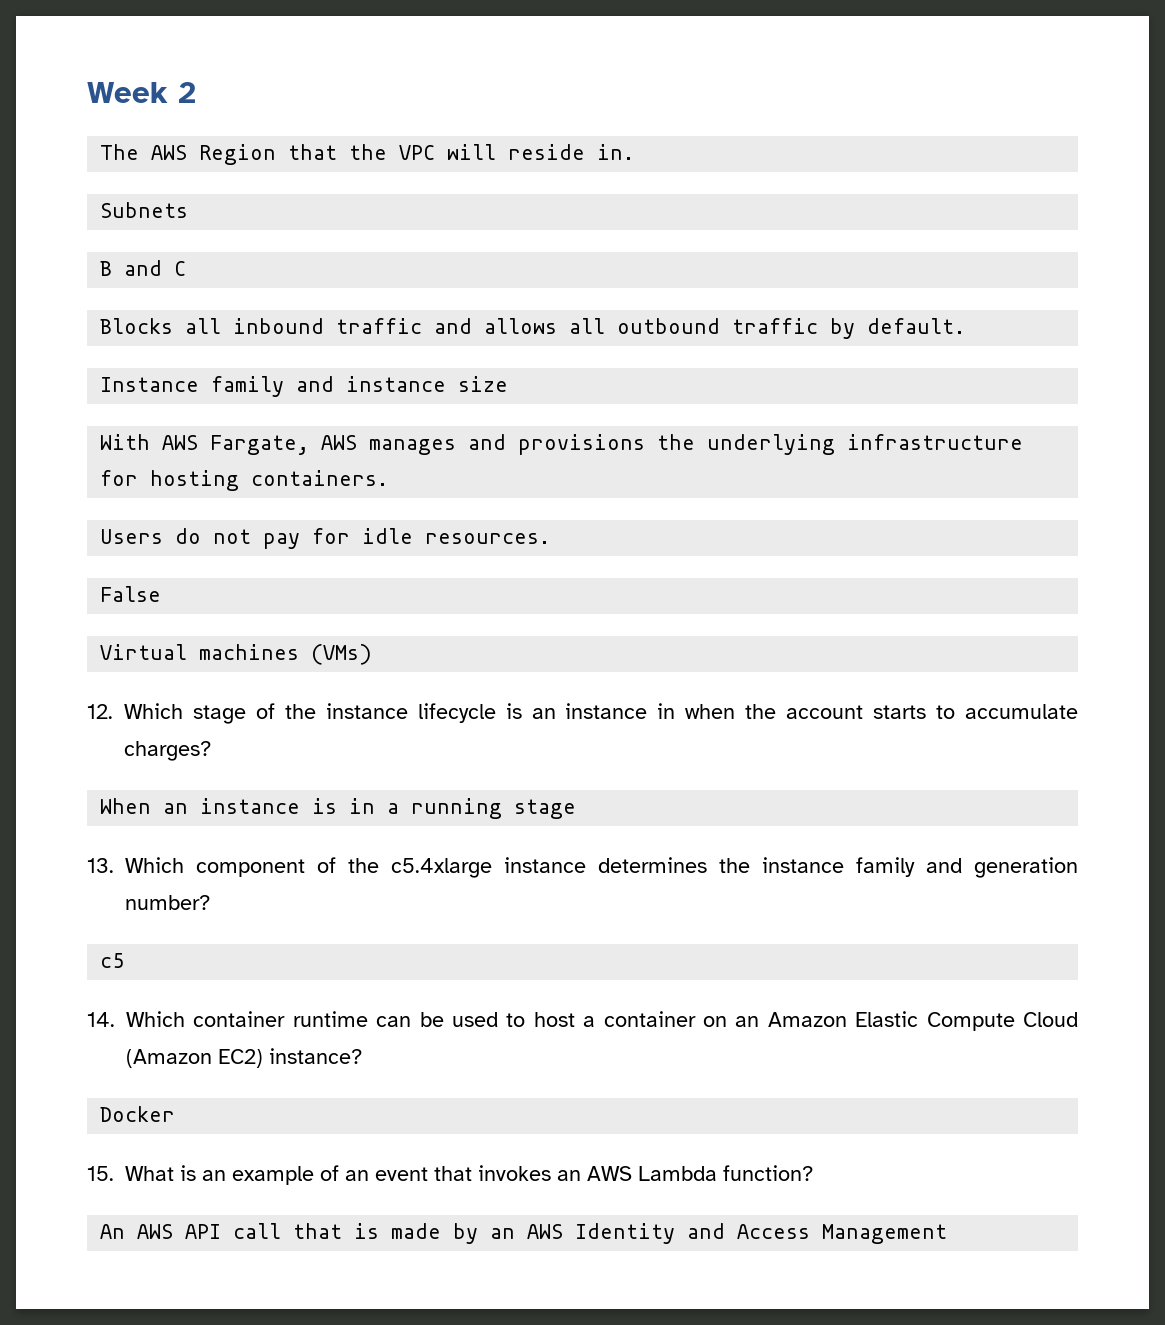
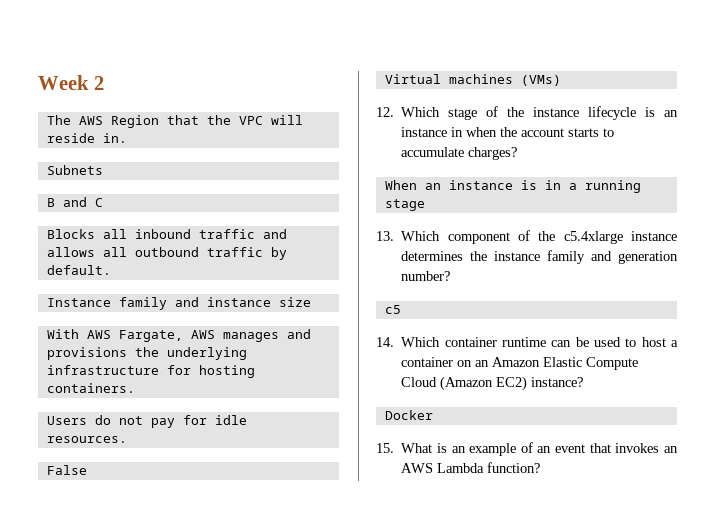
- An AWS API call that is made by an AWS Identity and Access Management

